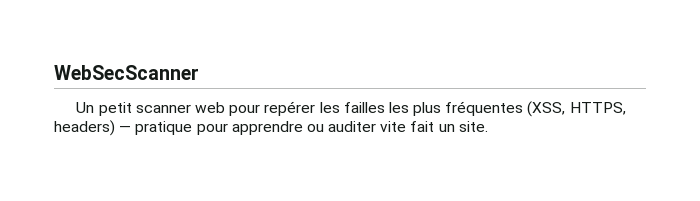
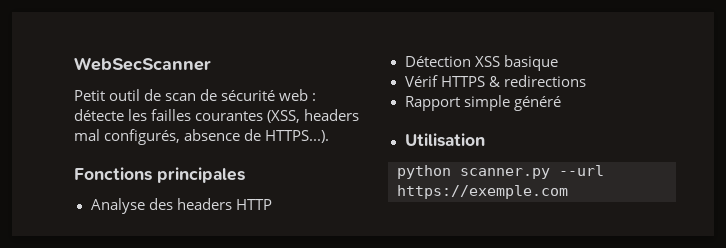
- Un petit scanner web pour repérer les failles les plus fréquentes (XSS, HTTPS, headers) — pratique pour apprendre ou auditer vite fait un site.
+ Petit outil de scan de sécurité web : détecte les failles courantes (XSS, headers mal configurés, absence de HTTPS...).
+ Fonctions principales
+ Analyse des headers HTTP
+ Détection XSS basique
+ Vérif HTTPS & redirections
+ Rapport simple généré
+ Utilisation
+ python scanner.py --url https://exemple.com

